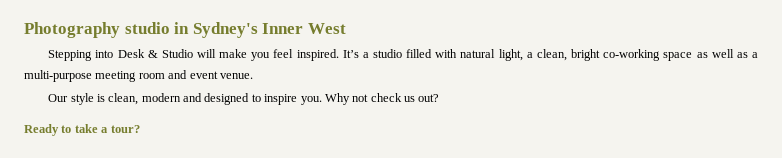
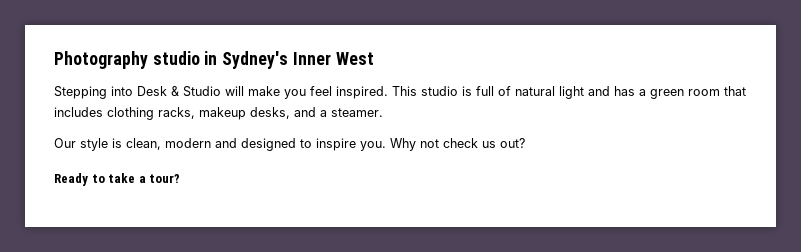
- It’s a studio filled with natural light, a clean, bright co-working space as well as a multi-purpose meeting room and event venue.
+ This studio is full of natural light and has a green room that includes clothing racks, makeup desks, and a steamer.

